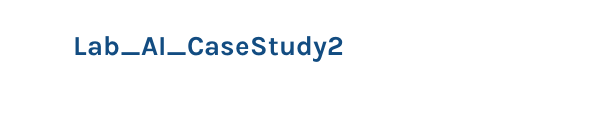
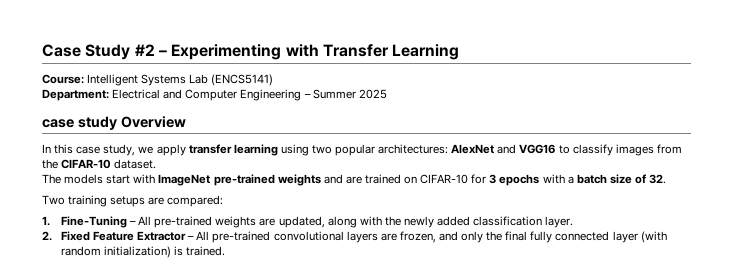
- Lab_AI_CaseStudy2
+ Case Study #2 – Experimenting with Transfer Learning
+ Course: Intelligent Systems Lab (ENCS5141)
+ Department: Electrical and Computer Engineering – Summer 2025
+ case study Overview
+ In this case study, we apply transfer learning using two popular architectures: AlexNet and VGG16 to classify images from the CIFAR-10 dataset.
+ The models start with ImageNet pre-trained weights and are trained on CIFAR-10 for 3 epochs with a batch size of 32.
+ Two training setups are compared:
+ 1. Fine-Tuning – All pre-trained weights are updated, along with the newly added classification layer.
+ 2. Fixed Feature Extractor – All pre-trained convolutional layers are frozen, and only the final fully connected layer (with random initialization) is trained.

